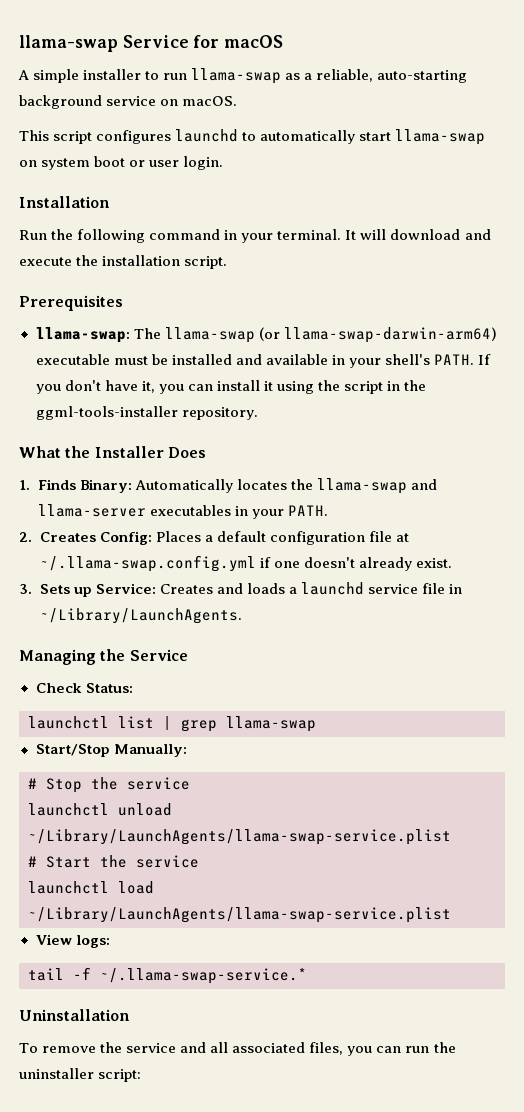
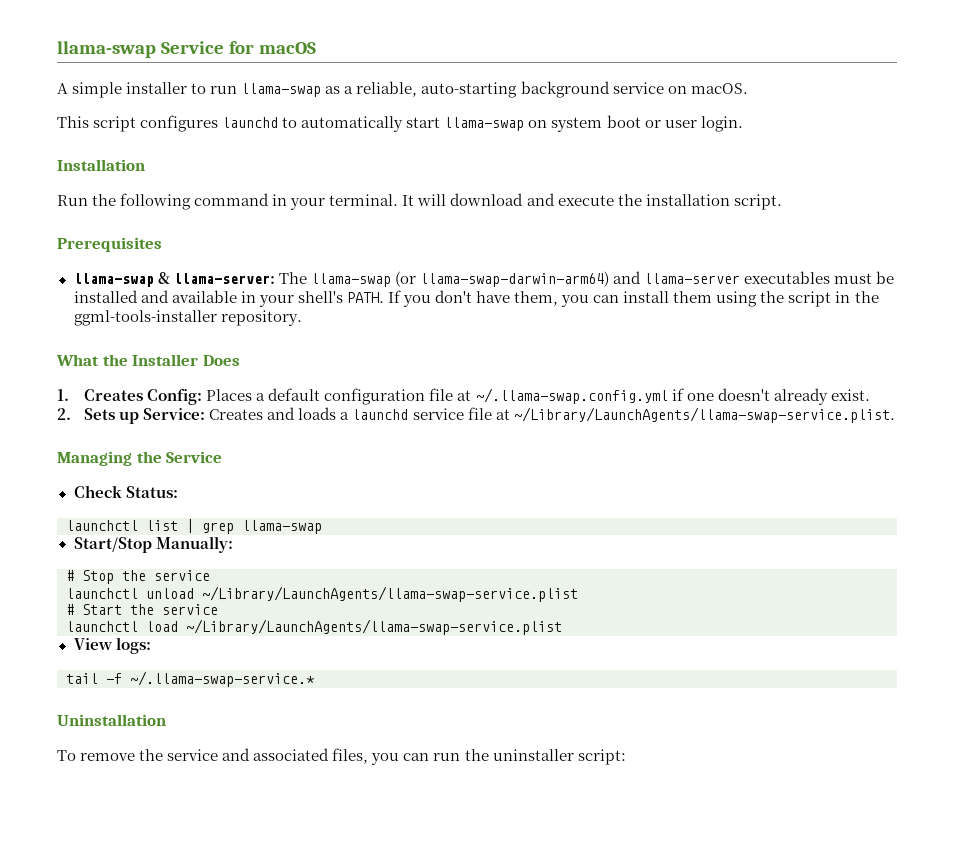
- llama-swap: The llama-swap (or llama-swap-darwin-arm64) executable must be installed and available in your shell's PATH.
+ llama-swap & llama-server: The llama-swap (or llama-swap-darwin-arm64) and llama-server executables must be installed and available in your shell's PATH.
- If you don't have it, you can install it using the script in the ggml-tools-installer repository.
+ If you don't have them, you can install them using the script in the ggml-tools-installer repository.
- 1. Finds Binary: Automatically locates the llama-swap and llama-server executables in your PATH.
- 2. Creates Config: Places a default configuration file at ~/.llama-swap.config.yml if one doesn't already exist.
+ 1. Creates Config: Places a default configuration file at ~/.llama-swap.config.yml if one doesn't already exist.
- 3. Sets up Service: Creates and loads a launchd service file in ~/Library/LaunchAgents.
+ 2. Sets up Service: Creates and loads a launchd service file at ~/Library/LaunchAgents/llama-swap-service.plist.
- To remove the service and all associated files, you can run the uninstaller script:
+ To remove the service and associated files, you can run the uninstaller script:

